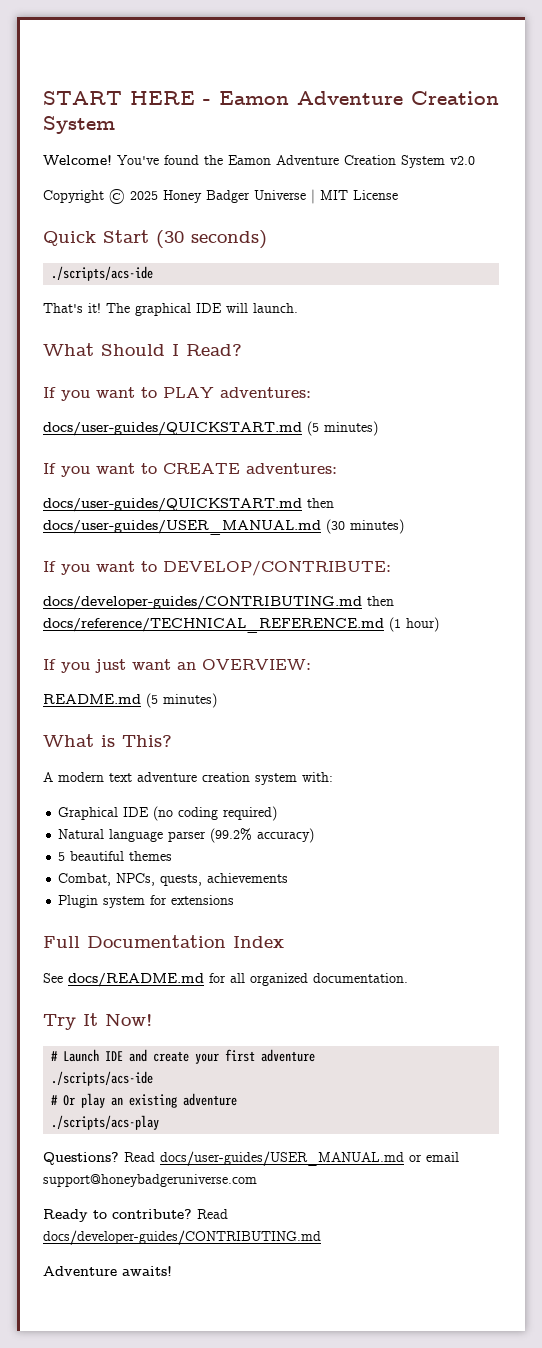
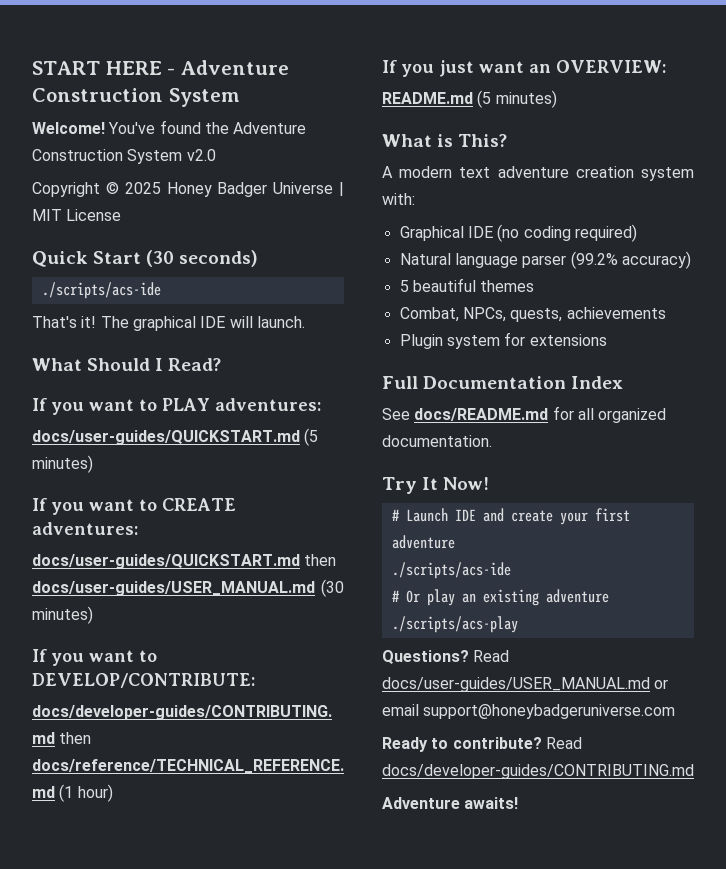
- START HERE - Eamon Adventure Creation System
+ START HERE - Adventure Construction System
- You've found the Eamon Adventure Creation System v2.0
+ You've found the Adventure Construction System v2.0

